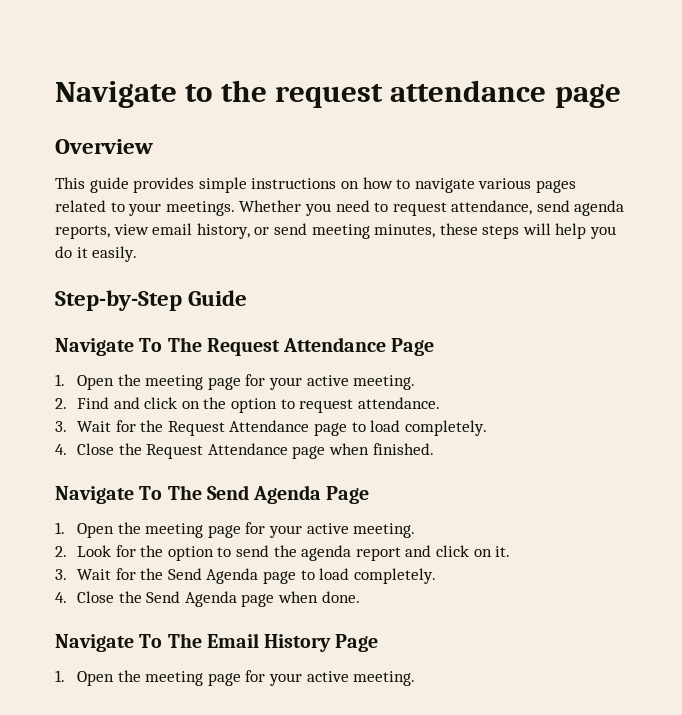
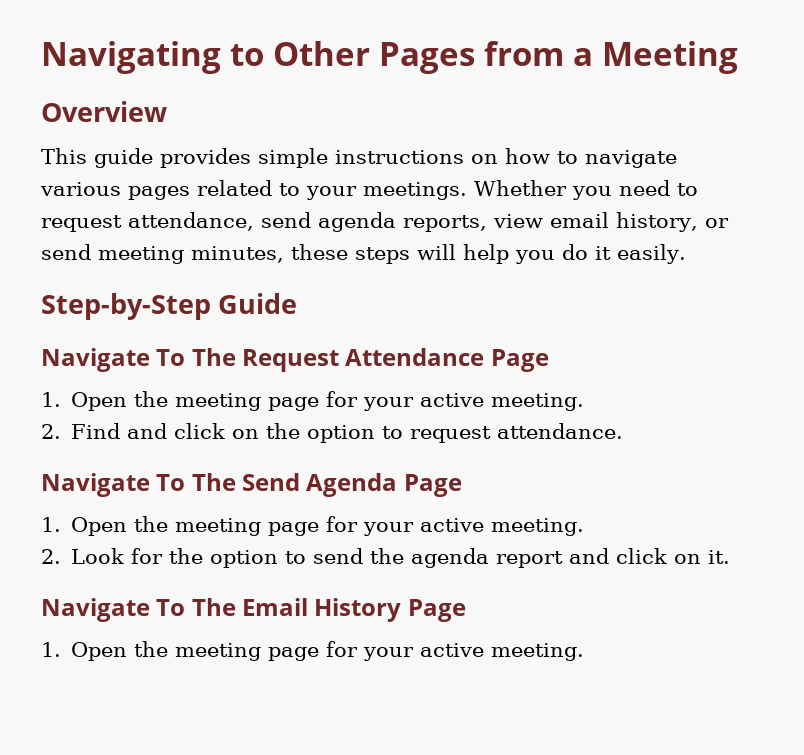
- Navigate to the request attendance page
+ Navigating to Other Pages from a Meeting
- 3. Wait for the Request Attendance page to load completely.
- 4. Close the Request Attendance page when finished.
- 3. Wait for the Send Agenda page to load completely.
- 4. Close the Send Agenda page when done.

